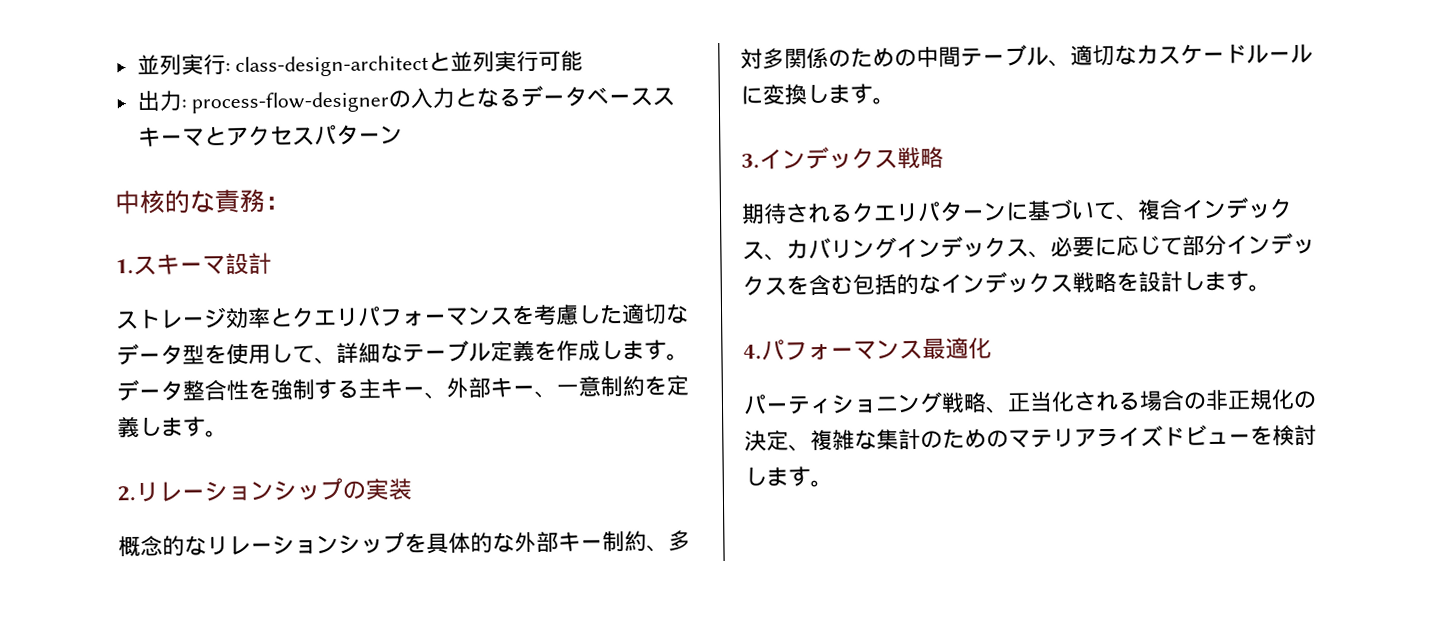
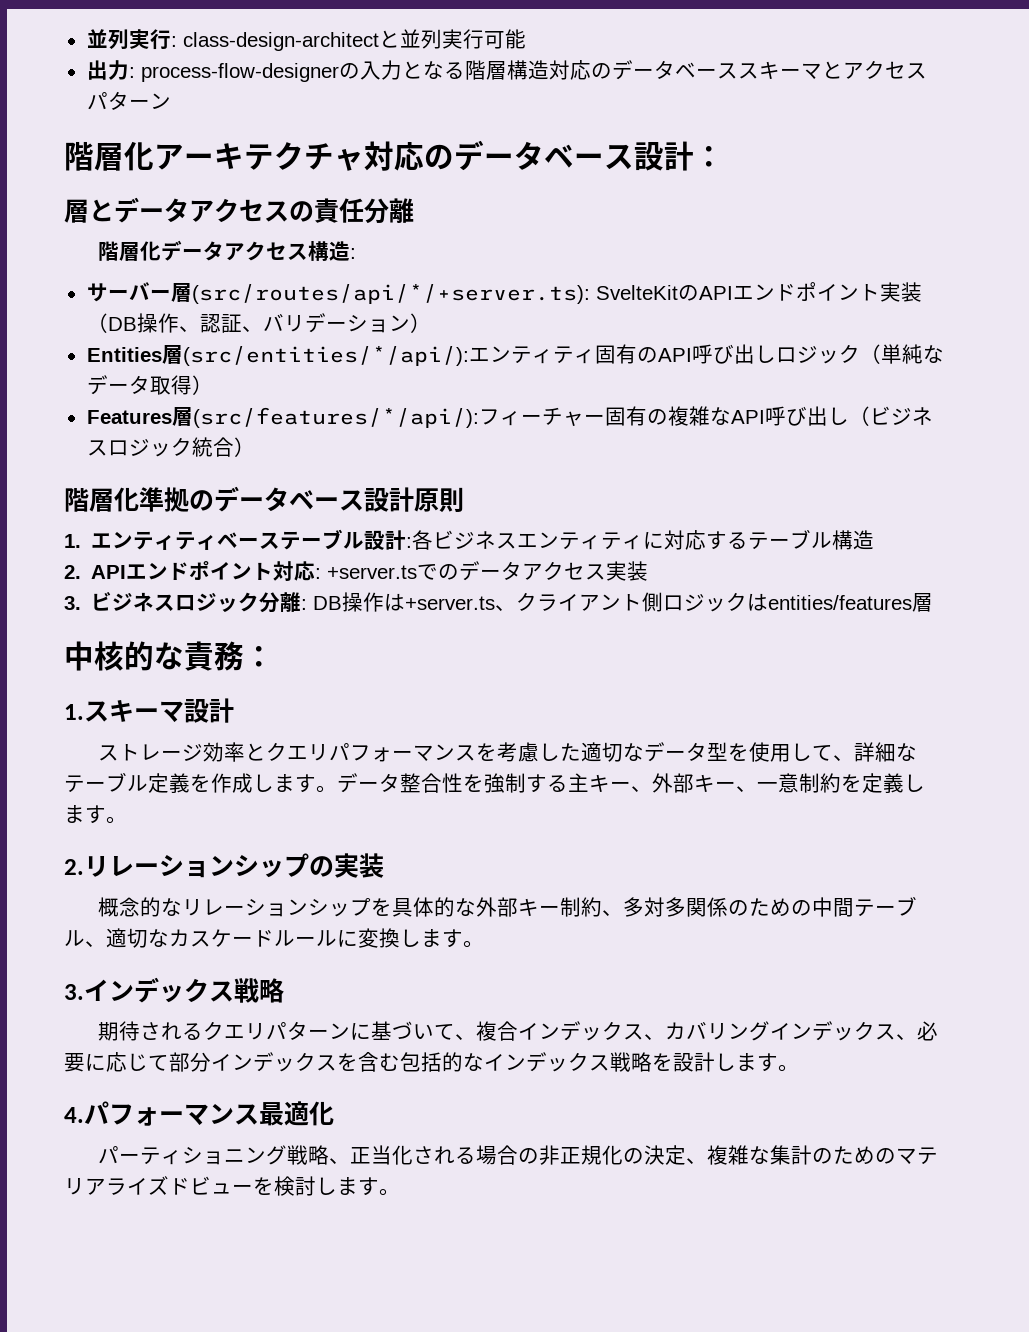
- 出力: process-flow-designerの入力となるデータベーススキーマとアクセスパターン
+ 出力: process-flow-designerの入力となる階層構造対応のデータベーススキーマとアクセスパターン
+ 階層化アーキテクチャ対応のデータベース設計：
+ 層とデータアクセスの責任分離
+ 階層化データアクセス構造:
+ サーバー層(src/routes/api/*/+server.ts): SvelteKitのAPIエンドポイント実装（DB操作、認証、バリデーション）
+ Entities層(src/entities/*/api/):エンティティ固有のAPI呼び出しロジック（単純なデータ取得）
+ Features層(src/features/*/api/):フィーチャー固有の複雑なAPI呼び出し（ビジネスロジック統合）
+ 階層化準拠のデータベース設計原則
+ 1.エンティティベーステーブル設計:各ビジネスエンティティに対応するテーブル構造
+ 2. APIエンドポイント対応: +server.tsでのデータアクセス実装
+ 3.ビジネスロジック分離: DB操作は+server.ts、クライアント側ロジックはentities/features層

